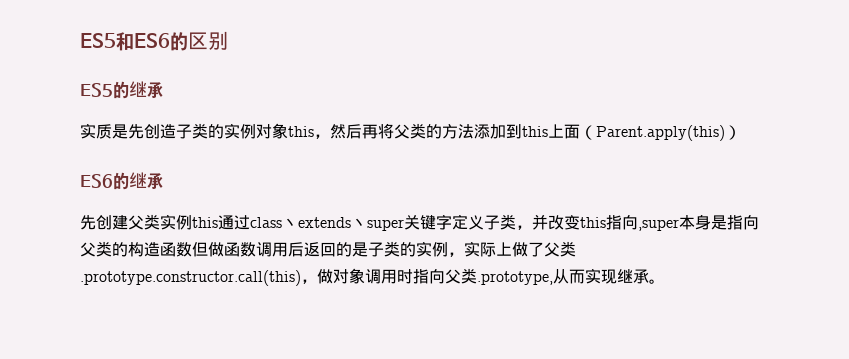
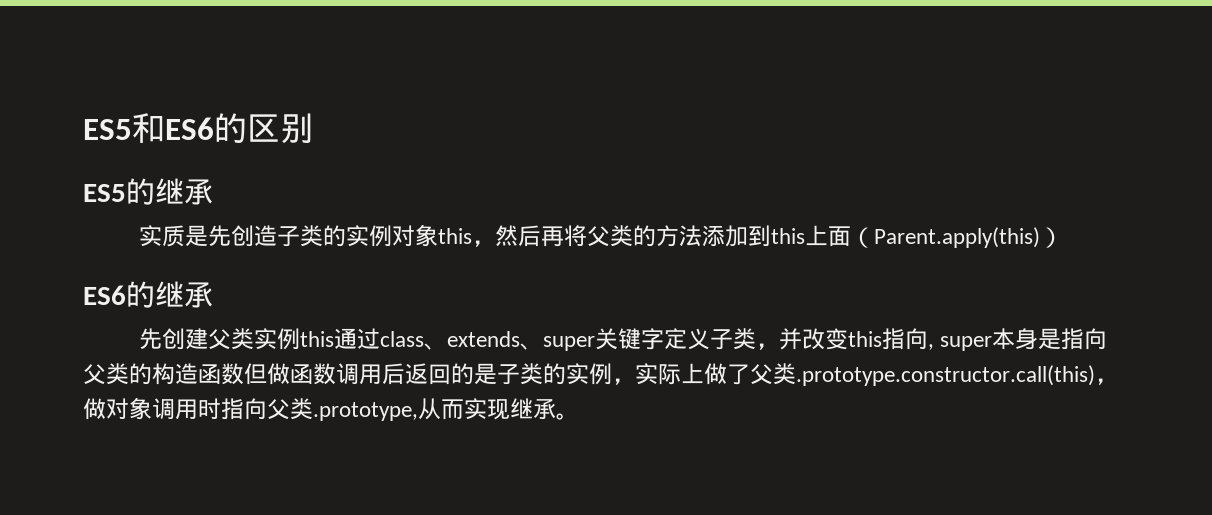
- 先创建父类实例this通过class丶extends丶super关键字定义子类，并改变this指向,super本身是指向父类的构造函数但做函数调用后返回的是子类的实例，实际上做了父类.prototype.constructor.call(this)，做对象调用时指向父类.prototype,从而实现继承。
+ 先创建父类实例this通过class、extends、super关键字定义子类，并改变this指向, super本身是指向父类的构造函数但做函数调用后返回的是子类的实例，实际上做了父类.prototype.constructor.call(this)，做对象调用时指向父类.prototype,从而实现继承。

